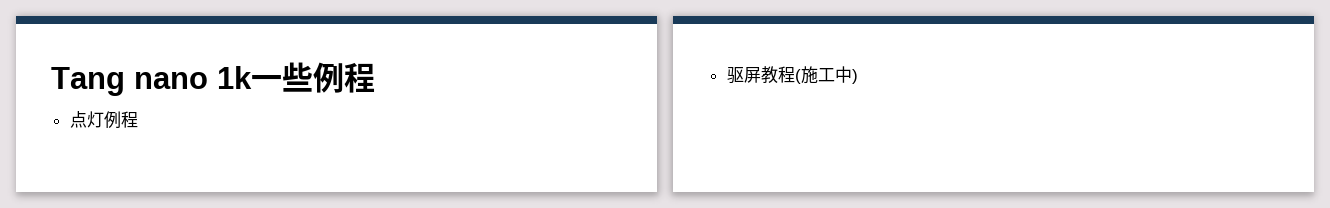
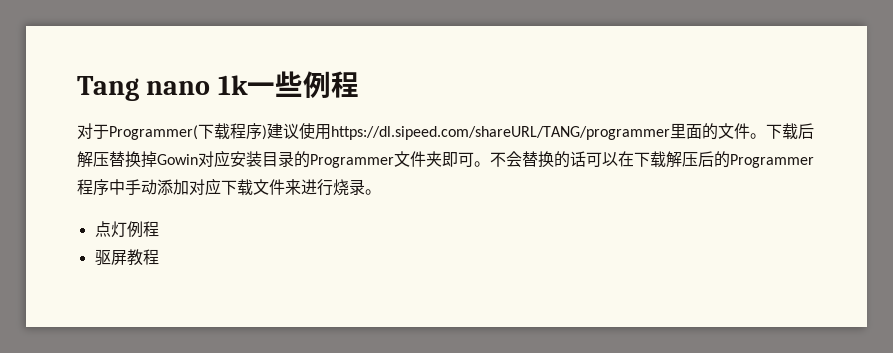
+ 对于Programmer(下载程序)建议使用https://dl.sipeed.com/shareURL/TANG/programmer里面的文件。下载后解压替换掉Gowin对应安装目录的Programmer文件夹即可。不会替换的话可以在下载解压后的Programmer程序中手动添加对应下载文件来进行烧录。
- 驱屏教程(施工中)
+ 驱屏教程

